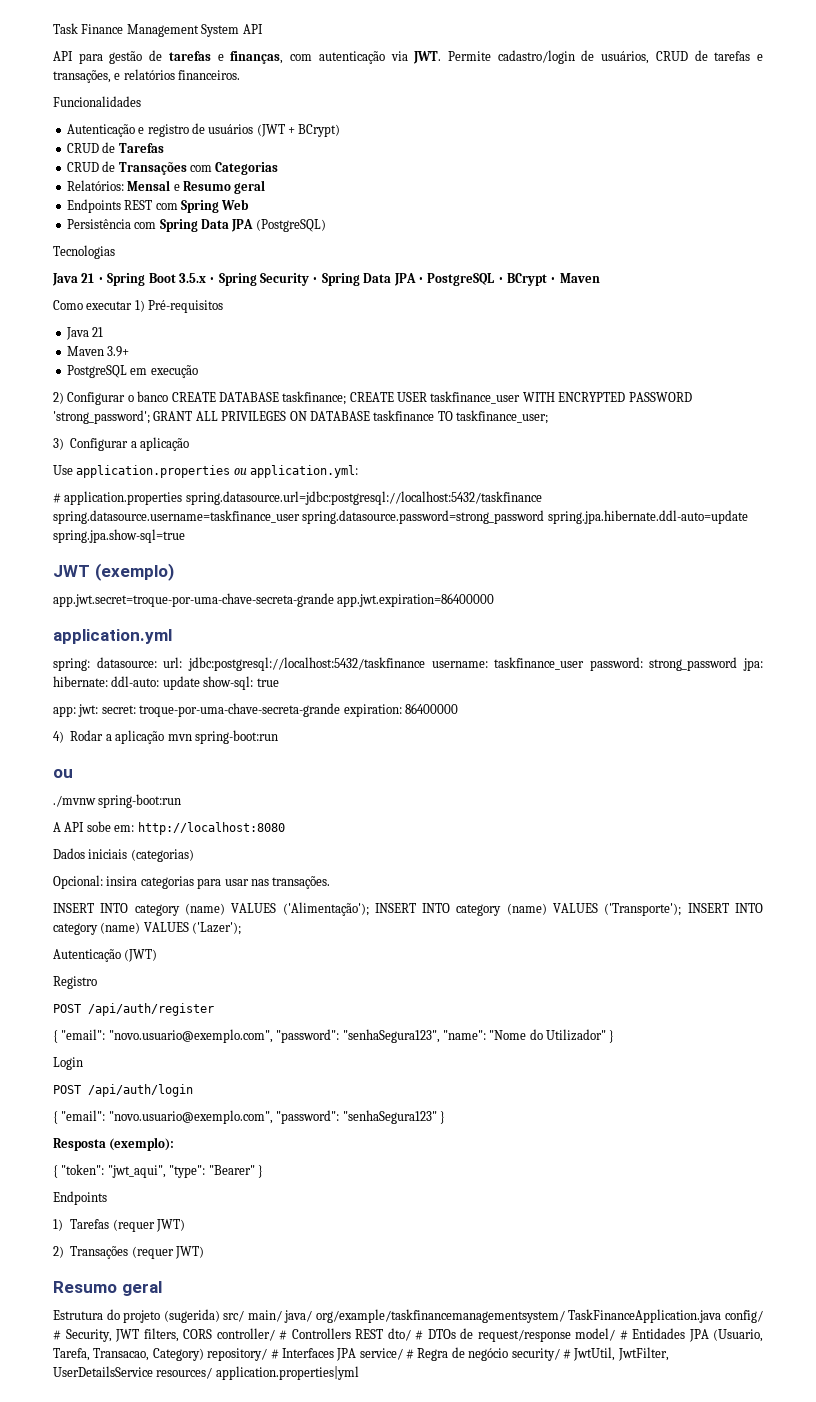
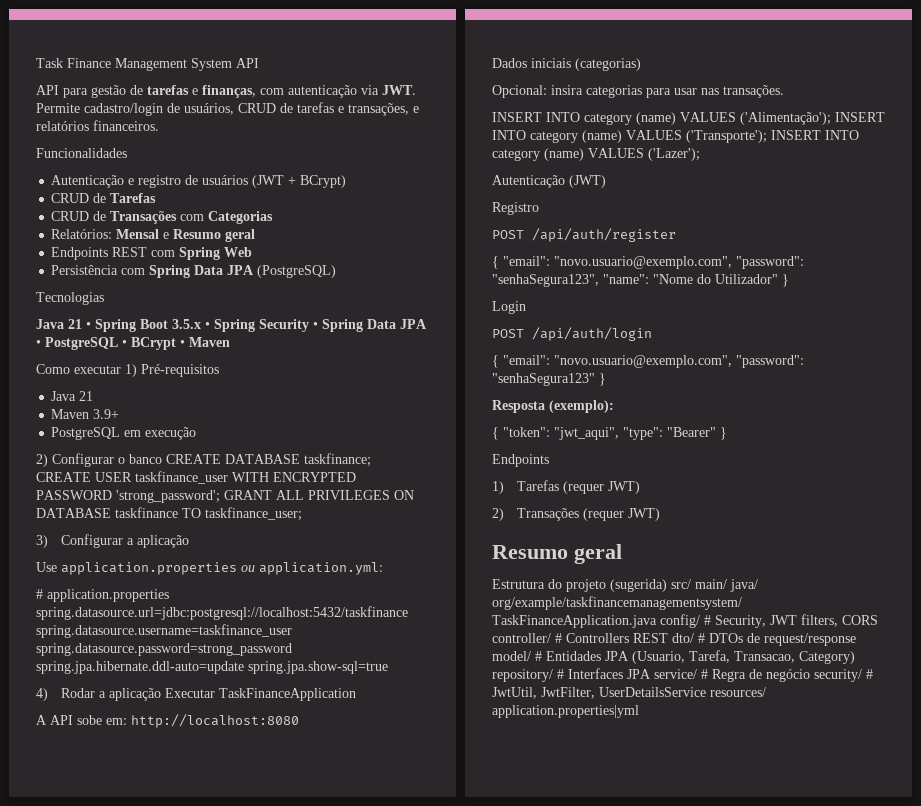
- JWT (exemplo)
- app.jwt.secret=troque-por-uma-chave-secreta-grande app.jwt.expiration=86400000
- application.yml
- spring: datasource: url: jdbc:postgresql://localhost:5432/taskfinance username: taskfinance_user password: strong_password jpa: hibernate: ddl-auto: update show-sql: true
- app: jwt: secret: troque-por-uma-chave-secreta-grande expiration: 86400000
- 4) Rodar a aplicação mvn spring-boot:run
- ou
- ./mvnw spring-boot:run
+ 4) Rodar a aplicação Executar TaskFinanceApplication

